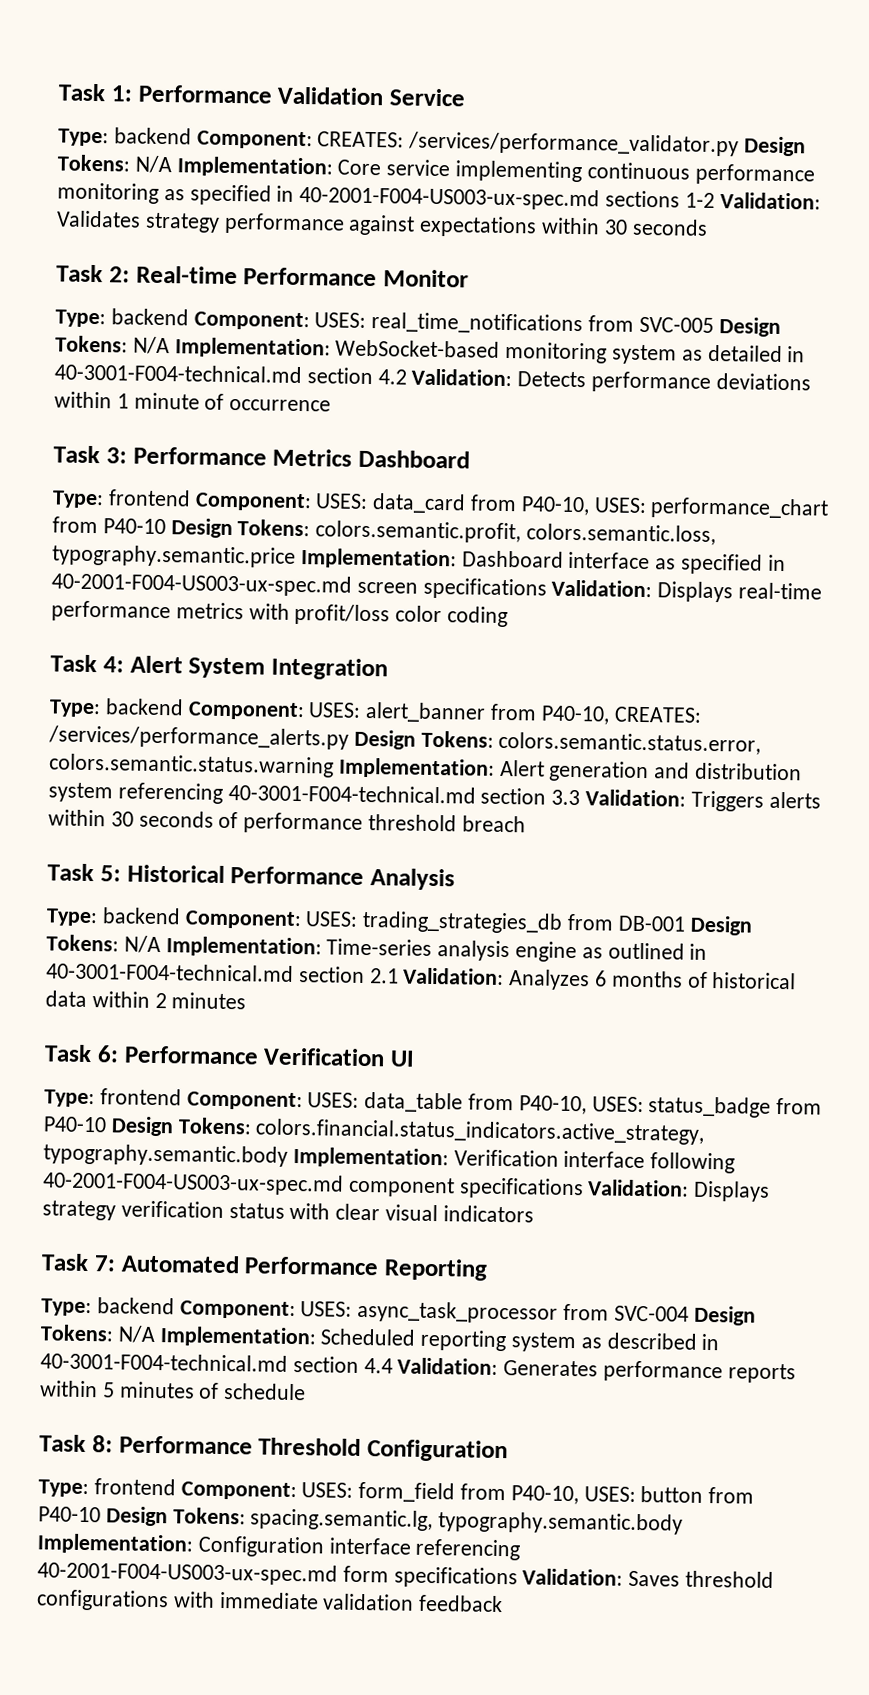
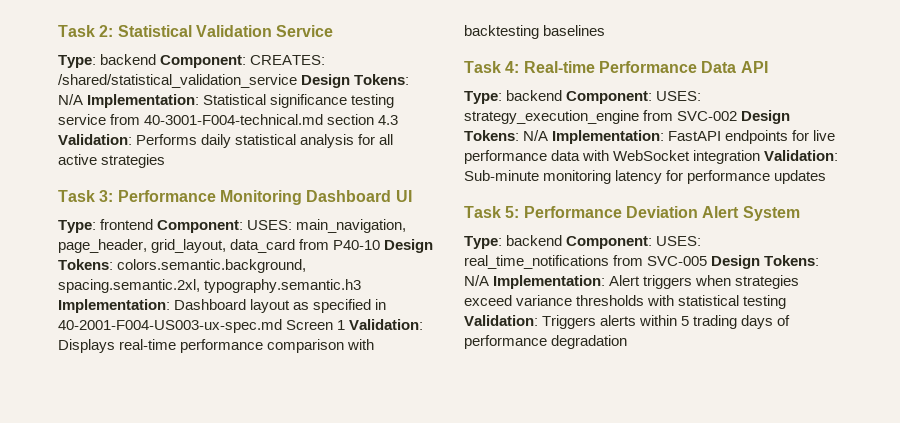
- Task 1: Performance Validation Service
+ Task 2: Statistical Validation Service
- Type: backend Component: CREATES: /services/performance_validator.py Design Tokens: N/A Implementation: Core service implementing continuous performance monitoring as specified in 40-2001-F004-US003-ux-spec.md sections 1-2 Validation: Validates strategy performance against expectations within 30 seconds
- Task 2: Real-time Performance Monitor
+ Type: backend Component: CREATES: /shared/statistical_validation_service Design Tokens: N/A Implementation: Statistical significance testing service from 40-3001-F004-technical.md section 4.3 Validation: Performs daily statistical analysis for all active strategies
+ Task 3: Performance Monitoring Dashboard UI
+ Type: frontend Component: USES: main_navigation, page_header, grid_layout, data_card from P40-10 Design Tokens: colors.semantic.background, spacing.semantic.2xl, typography.semantic.h3 Implementation: Dashboard layout as specified in 40-2001-F004-US003-ux-spec.md Screen 1 Validation: Displays real-time performance comparison with backtesting baselines
+ Task 4: Real-time Performance Data API
+ Type: backend Component: USES: strategy_execution_engine from SVC-002 Design Tokens: N/A Implementation: FastAPI endpoints for live performance data with WebSocket integration Validation: Sub-minute monitoring latency for performance updates
+ Task 5: Performance Deviation Alert System
- Type: backend Component: USES: real_time_notifications from SVC-005 Design Tokens: N/A Implementation: WebSocket-based monitoring system as detailed in 40-3001-F004-technical.md section 4.2 Validation: Detects performance deviations within 1 minute of occurrence
- Task 3: Performance Metrics Dashboard
- Type: frontend Component: USES: data_card from P40-10, USES: performance_chart from P40-10 Design Tokens: colors.semantic.profit, colors.semantic.loss, typography.semantic.price Implementation: Dashboard interface as specified in 40-2001-F004-US003-ux-spec.md screen specifications Validation: Displays real-time performance metrics with profit/loss color coding
- Task 4: Alert System Integration
- Type: backend Component: USES: alert_banner from P40-10, CREATES: /services/performance_alerts.py Design Tokens: colors.semantic.status.error, colors.semantic.status.warning Implementation: Alert generation and distribution system referencing 40-3001-F004-technical.md section 3.3 Validation: Triggers alerts within 30 seconds of performance threshold breach
- Task 5: Historical Performance Analysis
- Type: backend Component: USES: trading_strategies_db from DB-001 Design Tokens: N/A Implementation: Time-series analysis engine as outlined in 40-3001-F004-technical.md section 2.1 Validation: Analyzes 6 months of historical data within 2 minutes
- Task 6: Performance Verification UI
- Type: frontend Component: USES: data_table from P40-10, USES: status_badge from P40-10 Design Tokens: colors.financial.status_indicators.active_strategy, typography.semantic.body Implementation: Verification interface following 40-2001-F004-US003-ux-spec.md component specifications Validation: Displays strategy verification status with clear visual indicators
- Task 7: Automated Performance Reporting
- Type: backend Component: USES: async_task_processor from SVC-004 Design Tokens: N/A Implementation: Scheduled reporting system as described in 40-3001-F004-technical.md section 4.4 Validation: Generates performance reports within 5 minutes of schedule
- Task 8: Performance Threshold Configuration
- Type: frontend Component: USES: form_field from P40-10, USES: button from P40-10 Design Tokens: spacing.semantic.lg, typography.semantic.body Implementation: Configuration interface referencing 40-2001-F004-US003-ux-spec.md form specifications Validation: Saves threshold configurations with immediate validation feedback
+ Type: backend Component: USES: real_time_notifications from SVC-005 Design Tokens: N/A Implementation: Alert triggers when strategies exceed variance thresholds with statistical testing Validation: Triggers alerts within 5 trading days of performance degradation

